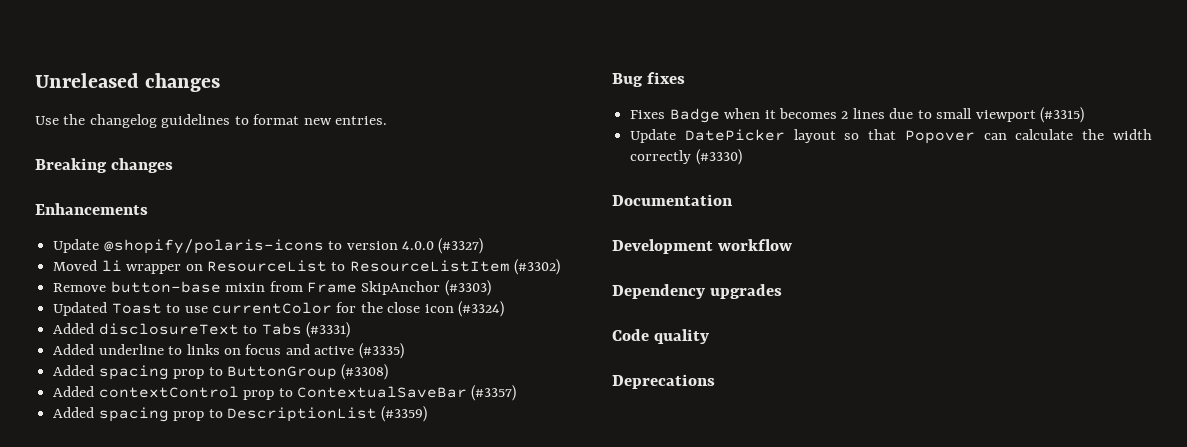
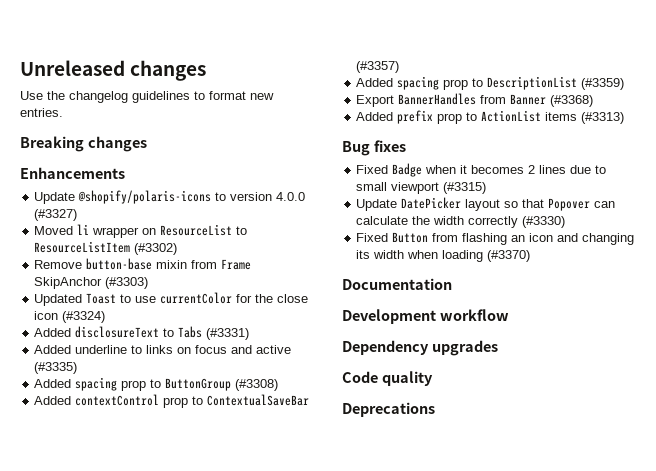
+ Export BannerHandles from Banner (#3368)
+ Added prefix prop to ActionList items (#3313)
- Fixes Badge when it becomes 2 lines due to small viewport (#3315)
+ Fixed Badge when it becomes 2 lines due to small viewport (#3315)
+ Fixed Button from flashing an icon and changing its width when loading (#3370)

